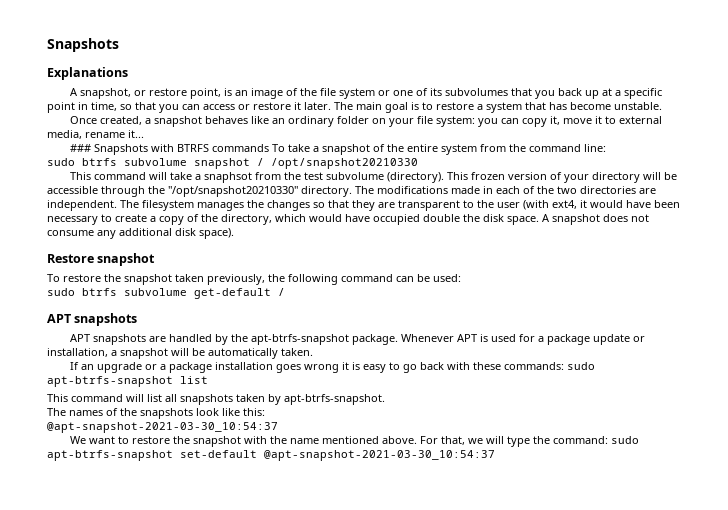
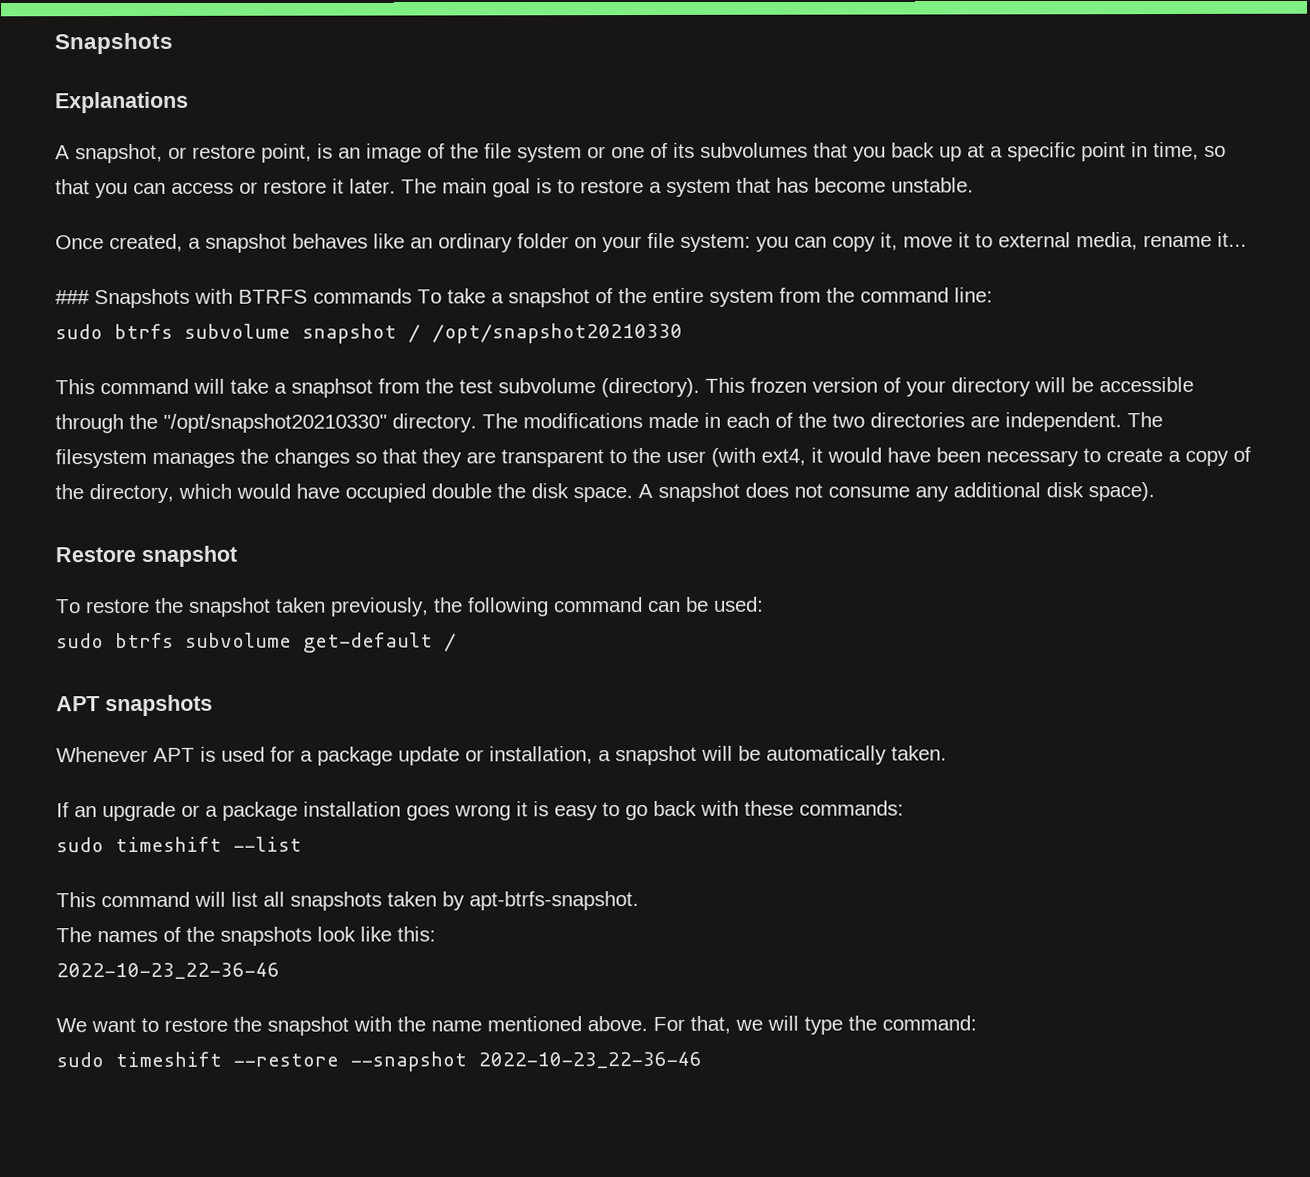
- APT snapshots are handled by the apt-btrfs-snapshot package.
- If an upgrade or a package installation goes wrong it is easy to go back with these commands: sudo apt-btrfs-snapshot list
+ If an upgrade or a package installation goes wrong it is easy to go back with these commands:
+ sudo timeshift --list
  The names of the snapshots look like this:
- @apt-snapshot-2021-03-30_10:54:37
+ 2022-10-23_22-36-46
- For that, we will type the command: sudo apt-btrfs-snapshot set-default @apt-snapshot-2021-03-30_10:54:37
+ For that, we will type the command:
+ sudo timeshift --restore --snapshot 2022-10-23_22-36-46

